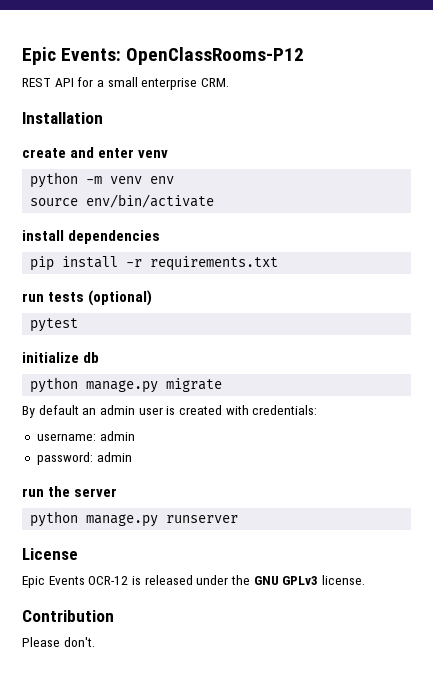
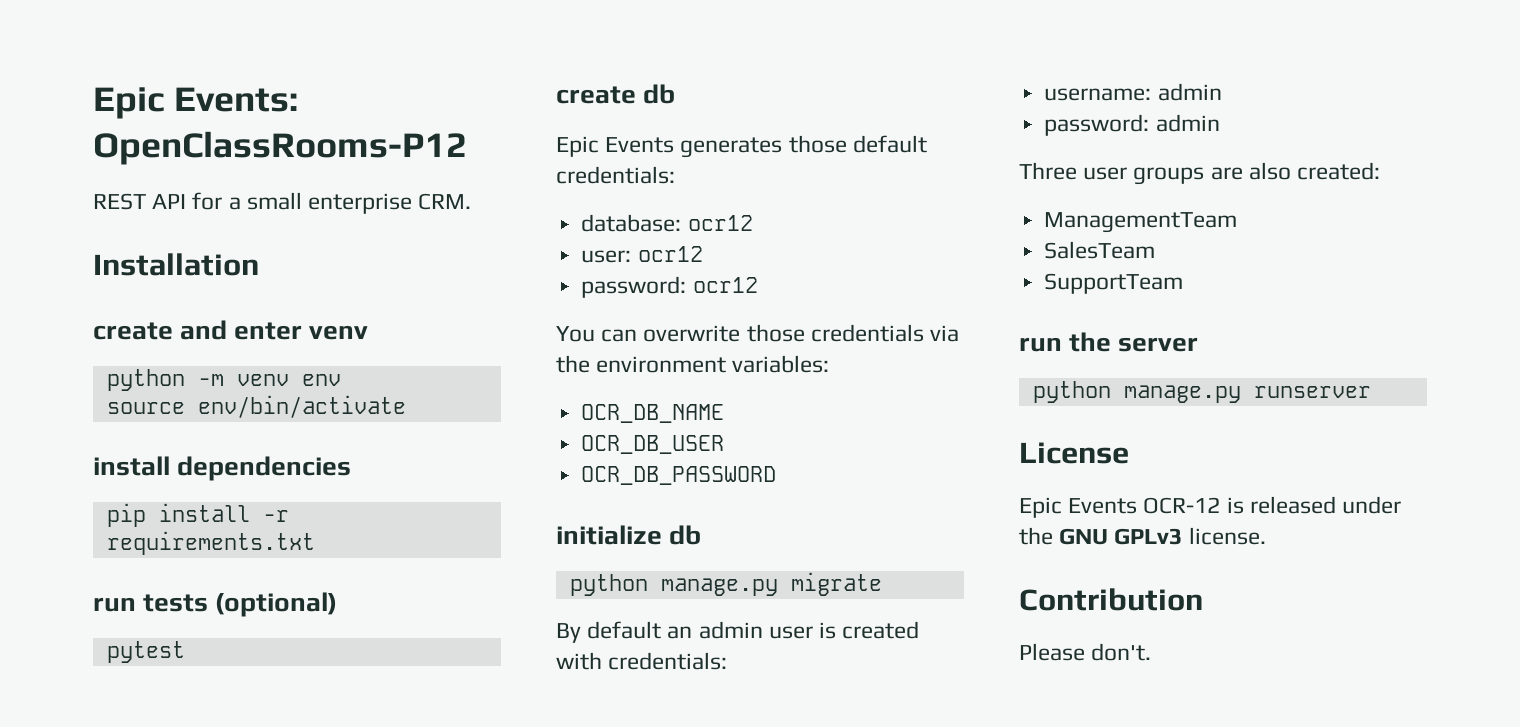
+ create db
+ Epic Events generates those default credentials:
+ database: ocr12
+ user: ocr12
+ password: ocr12
+ You can overwrite those credentials via the environment variables:
+ OCR_DB_NAME
+ OCR_DB_USER
+ OCR_DB_PASSWORD
+ Three user groups are also created:
+ ManagementTeam
+ SalesTeam
+ SupportTeam

